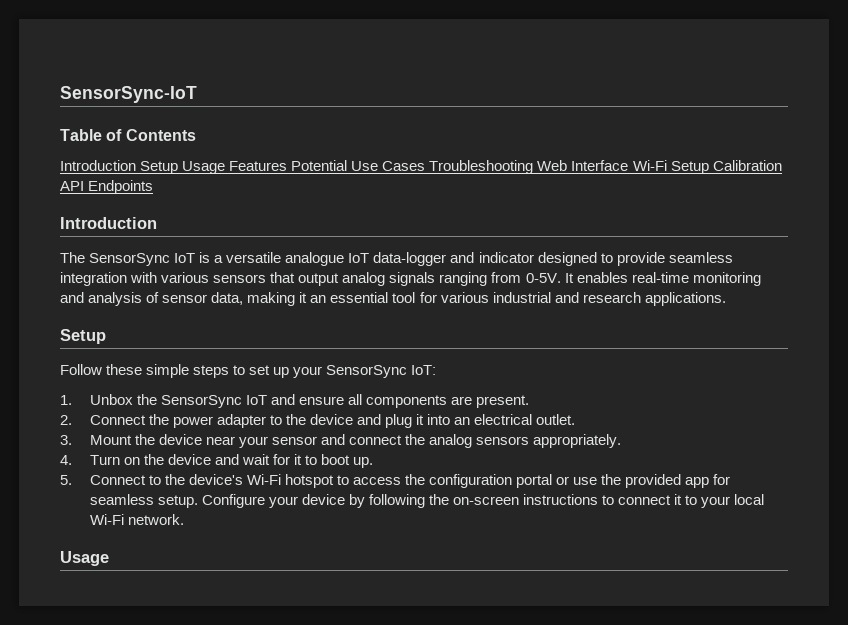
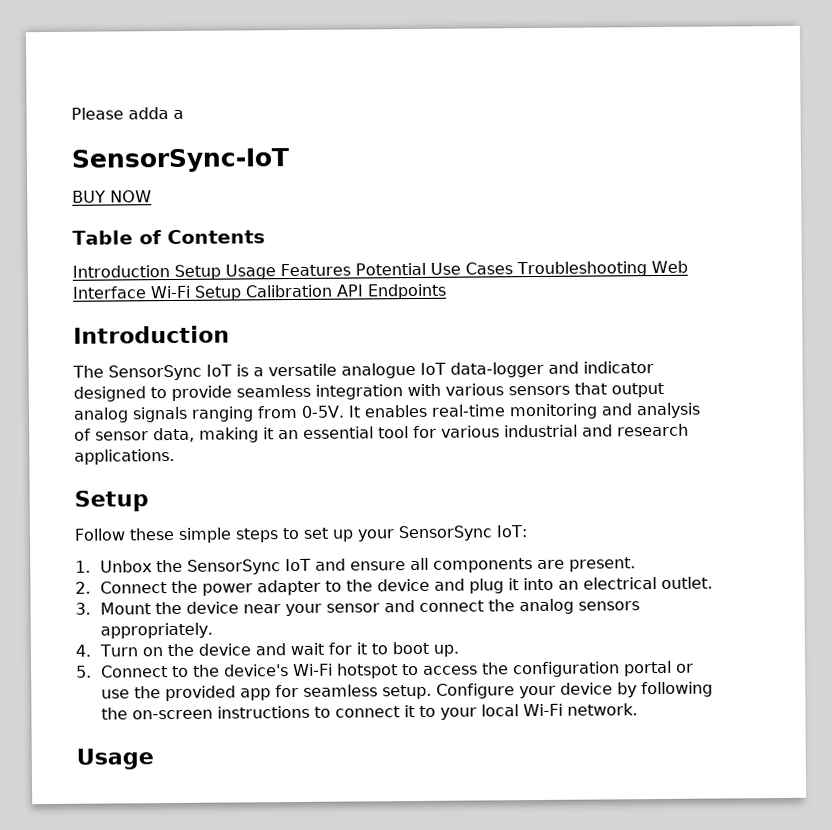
+ Please adda a
+ BUY NOW

